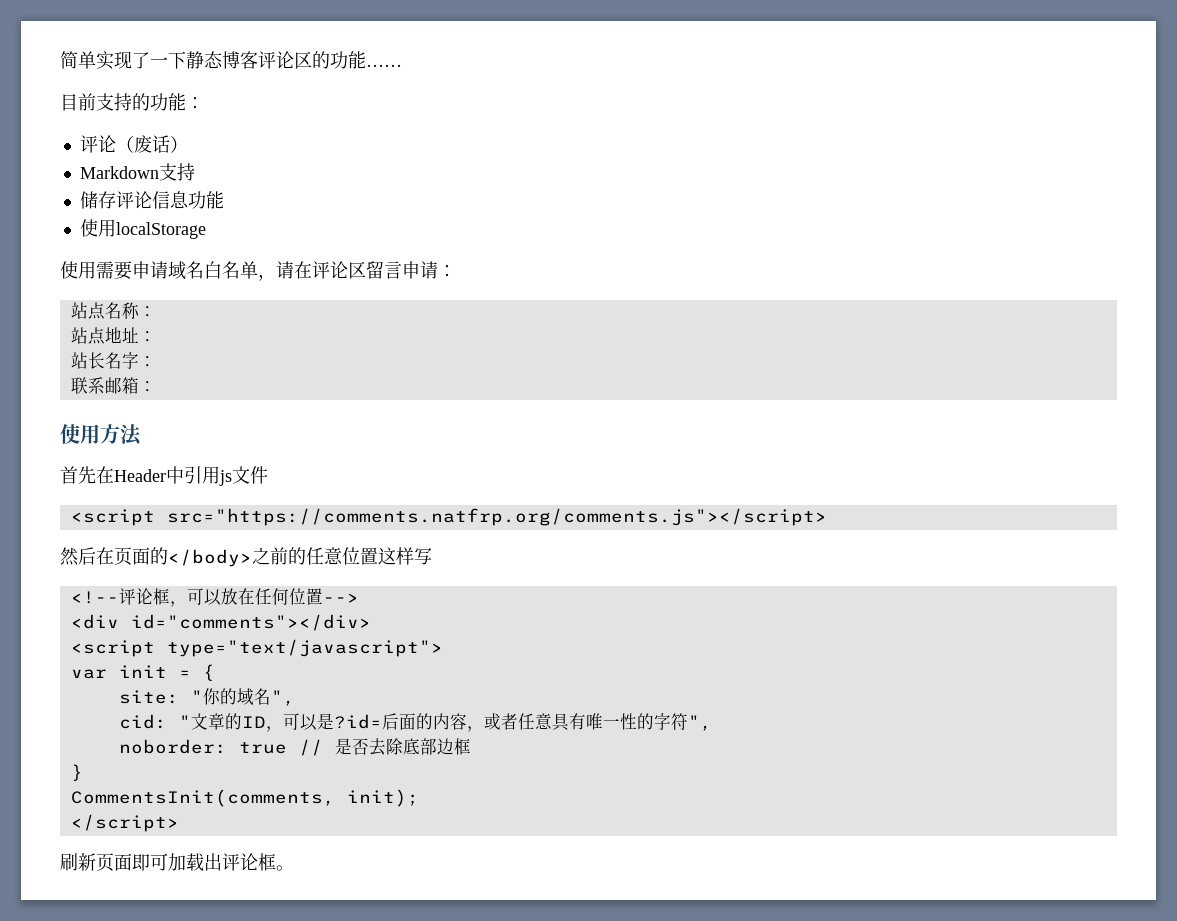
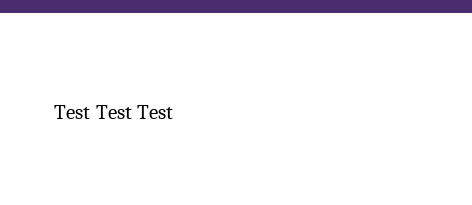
- 简单实现了一下静态博客评论区的功能……
- 目前支持的功能：
- 评论（废话）
- Markdown支持
- 储存评论信息功能
- 使用localStorage
- 使用需要申请域名白名单，请在评论区留言申请：
- 站点名称：
- 站点地址：
- 站长名字：
- 联系邮箱：
- 使用方法
- 首先在Header中引用js文件
- <script src="https://comments.natfrp.org/comments.js"></script>
- 然后在页面的</body>之前的任意位置这样写
- <!--评论框，可以放在任何位置-->
- <div id="comments"></div>
- <script type="text/javascript">
- var init = {
- site: "你的域名",
- cid: "文章的ID，可以是?id=后面的内容，或者任意具有唯一性的字符",
- noborder: true // 是否去除底部边框
- }
- CommentsInit(comments, init);
- </script>
- 刷新页面即可加载出评论框。
+ Test Test Test

